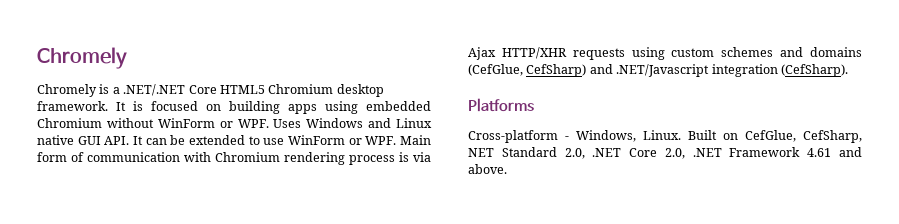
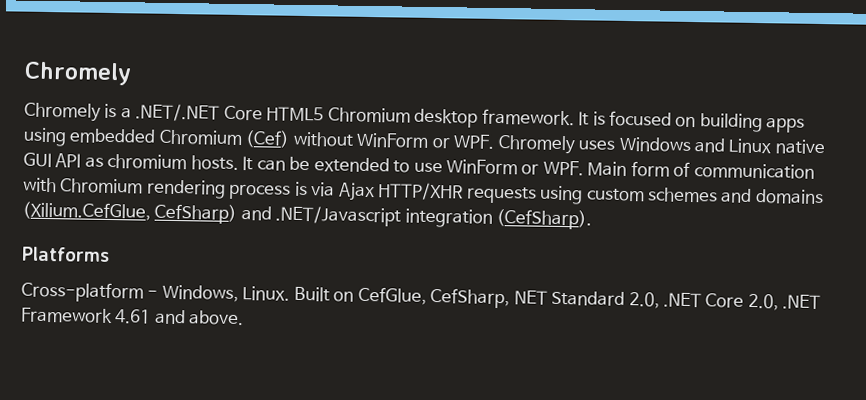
- It is focused on building apps using embedded Chromium without WinForm or WPF. Uses Windows and Linux native GUI API. It can be extended to use WinForm or WPF. Main form of communication with Chromium rendering process is via Ajax HTTP/XHR requests using custom schemes and domains (CefGlue, CefSharp) and .NET/Javascript integration (CefSharp).
+ It is focused on building apps using embedded Chromium (Cef) without WinForm or WPF. Chromely uses Windows and Linux native GUI API as chromium hosts. It can be extended to use WinForm or WPF. Main form of communication with Chromium rendering process is via Ajax HTTP/XHR requests using custom schemes and domains (Xilium.CefGlue, CefSharp) and .NET/Javascript integration (CefSharp).

